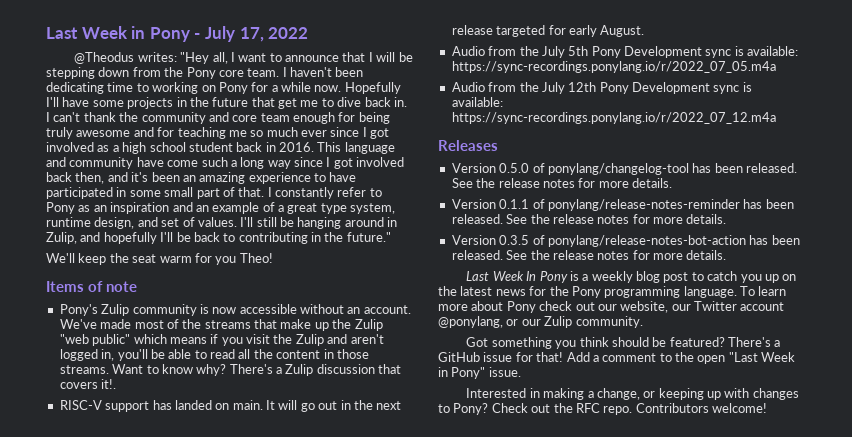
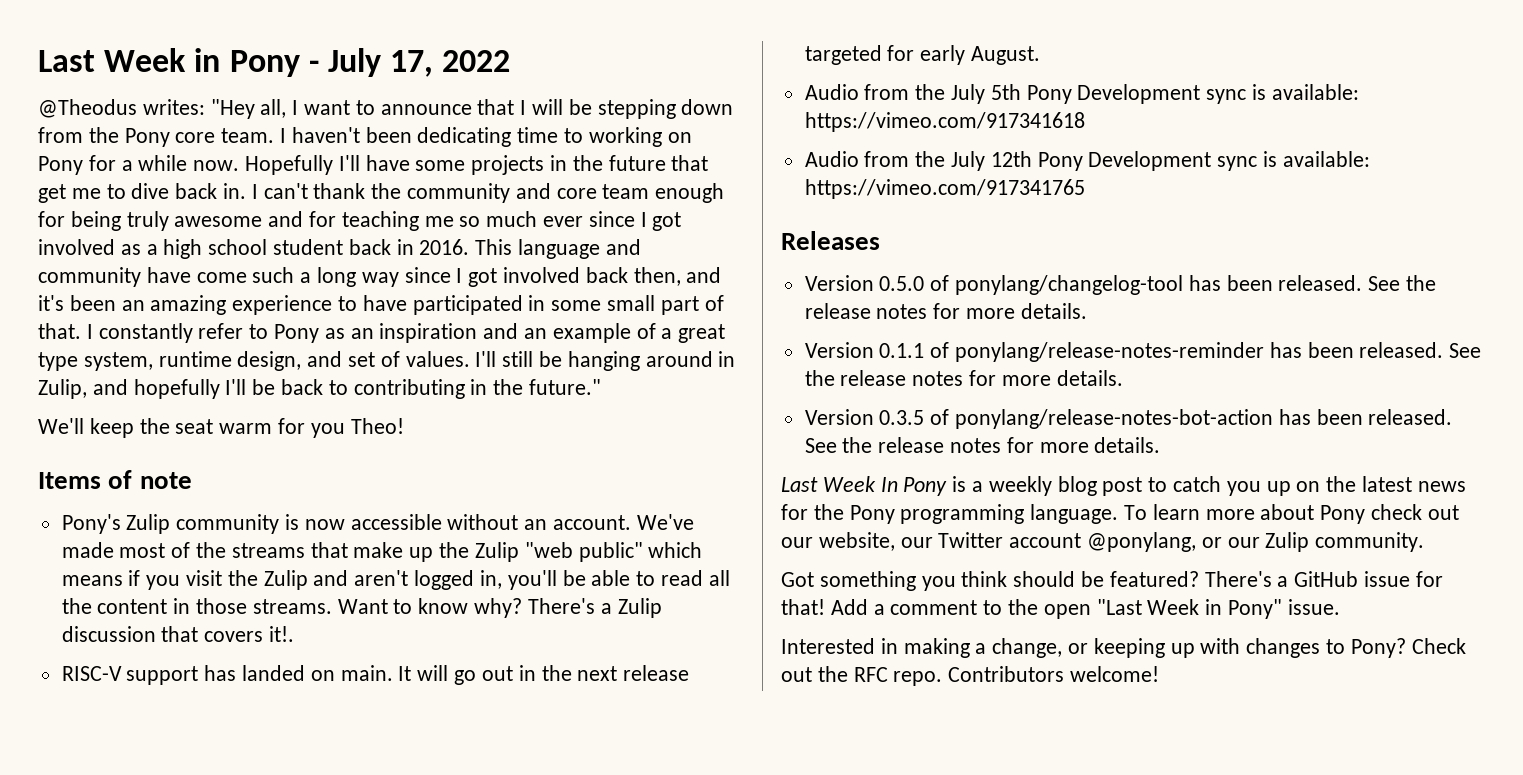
- Audio from the July 5th Pony Development sync is available: https://sync-recordings.ponylang.io/r/2022_07_05.m4a
+ Audio from the July 5th Pony Development sync is available: https://vimeo.com/917341618
- Audio from the July 12th Pony Development sync is available: https://sync-recordings.ponylang.io/r/2022_07_12.m4a
+ Audio from the July 12th Pony Development sync is available: https://vimeo.com/917341765

